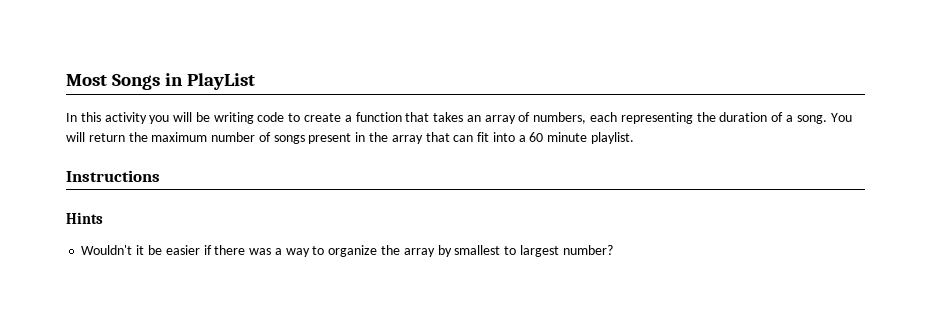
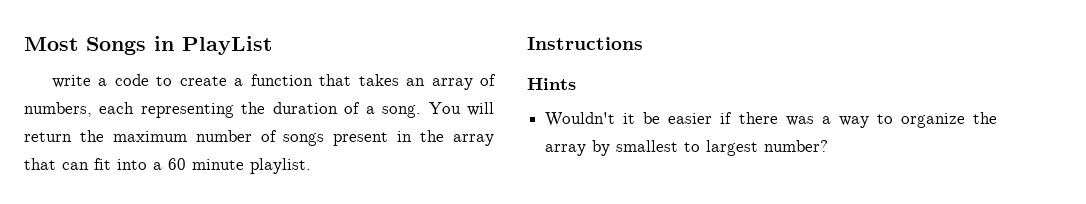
- In this activity you will be writing code to create a function that takes an array of numbers, each representing the duration of a song.
+ write a code to create a function that takes an array of numbers, each representing the duration of a song.

